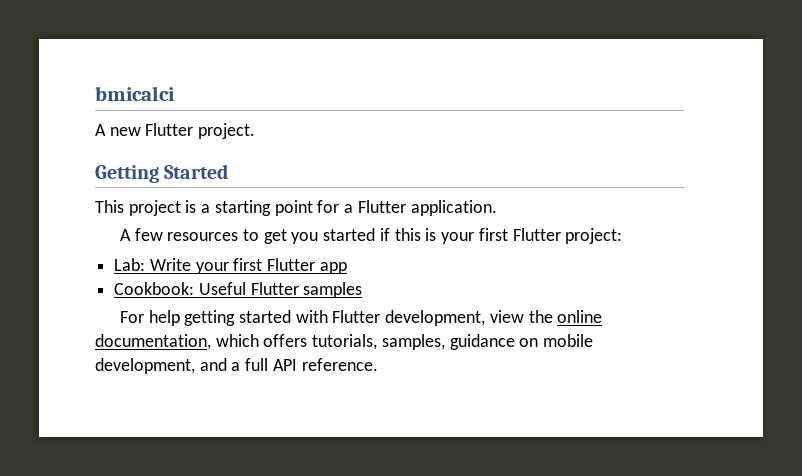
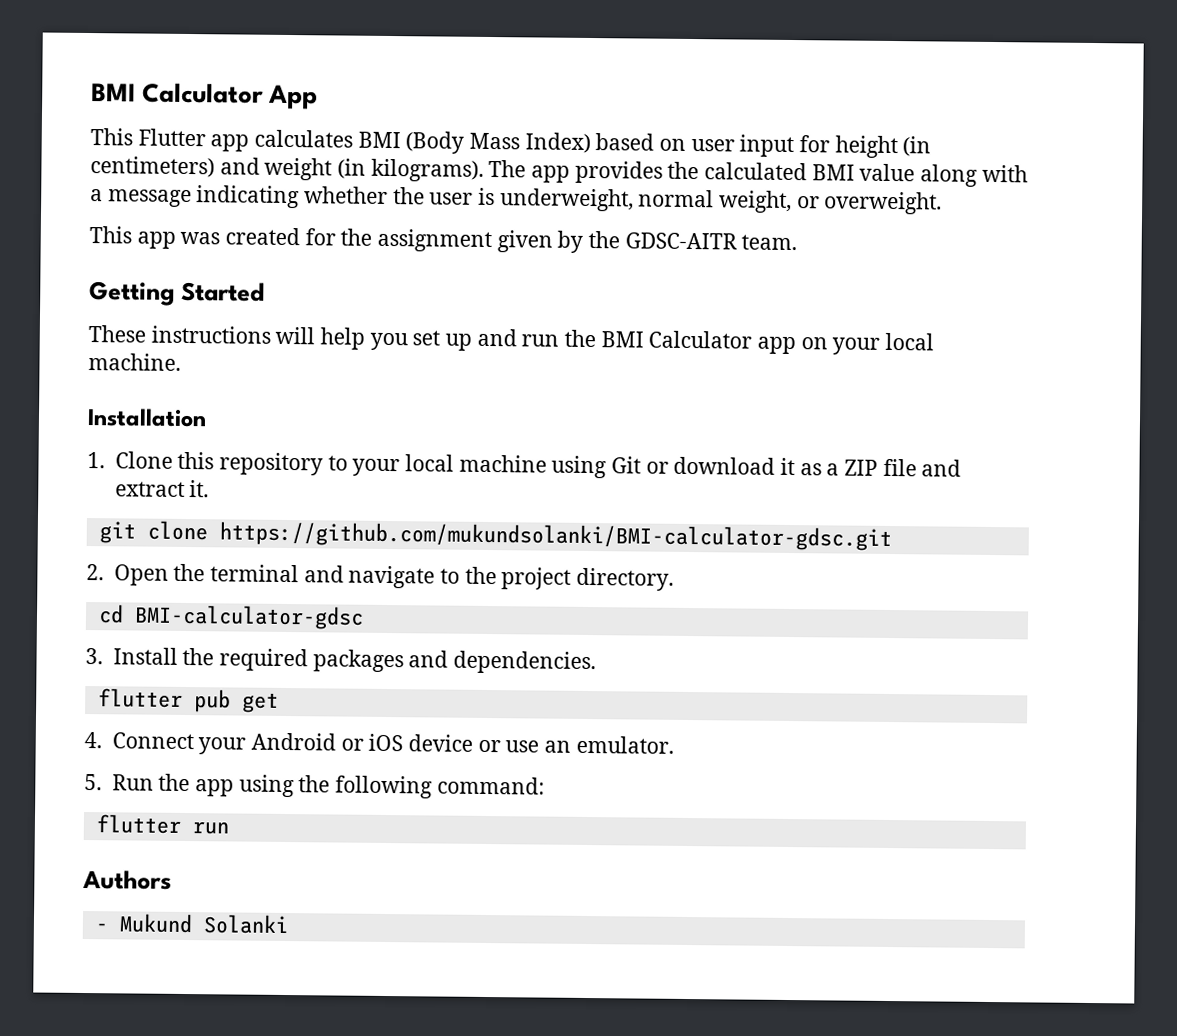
- bmicalci
- A new Flutter project.
+ BMI Calculator App
+ This Flutter app calculates BMI (Body Mass Index) based on user input for height (in centimeters) and weight (in kilograms). The app provides the calculated BMI value along with a message indicating whether the user is underweight, normal weight, or overweight.
+ This app was created for the assignment given by the GDSC-AITR team.
  Getting Started
- This project is a starting point for a Flutter application.
- A few resources to get you started if this is your first Flutter project:
- Lab: Write your first Flutter app
- Cookbook: Useful Flutter samples
- For help getting started with Flutter development, view the online documentation, which offers tutorials, samples, guidance on mobile development, and a full API reference.
+ These instructions will help you set up and run the BMI Calculator app on your local machine.
+ Installation
+ 1. Clone this repository to your local machine using Git or download it as a ZIP file and extract it.
+ git clone https://github.com/mukundsolanki/BMI-calculator-gdsc.git
+ 2. Open the terminal and navigate to the project directory.
+ cd BMI-calculator-gdsc
+ 3. Install the required packages and dependencies.
+ flutter pub get
+ 4. Connect your Android or iOS device or use an emulator.
+ 5. Run the app using the following command:
+ flutter run
+ Authors
+ - Mukund Solanki

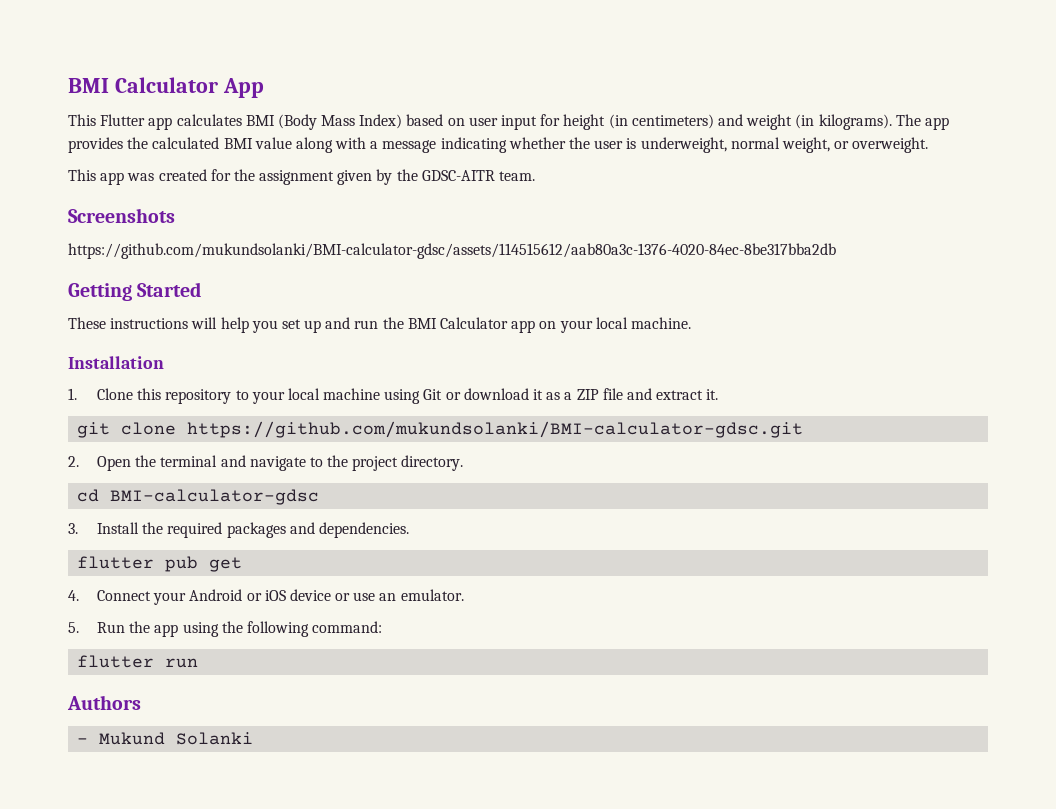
+ Screenshots
+ https://github.com/mukundsolanki/BMI-calculator-gdsc/assets/114515612/aab80a3c-1376-4020-84ec-8be317bba2db

